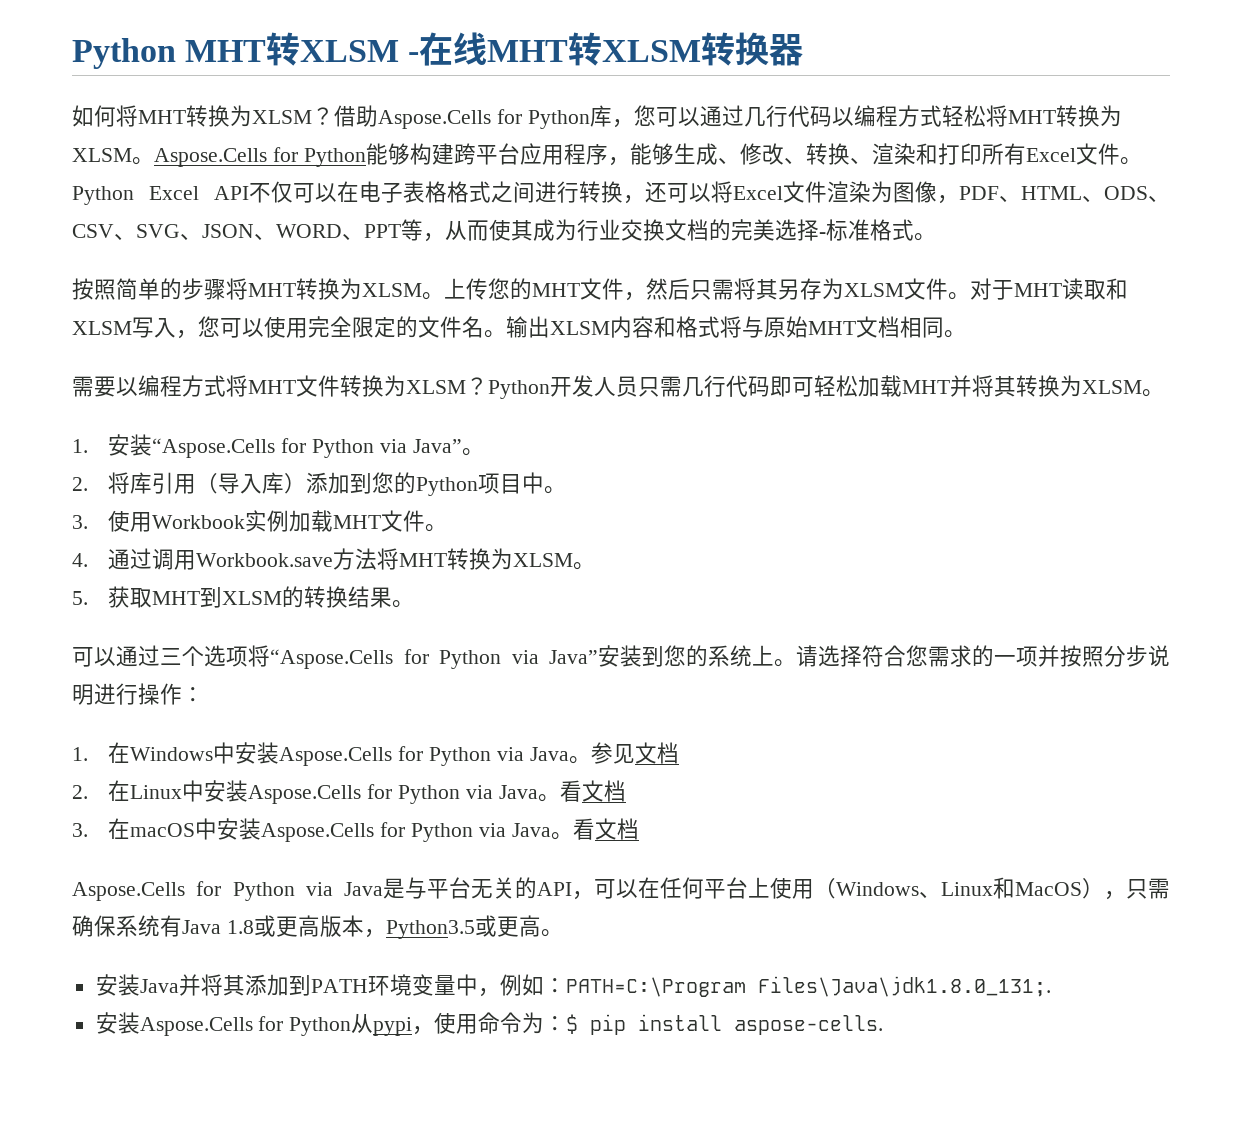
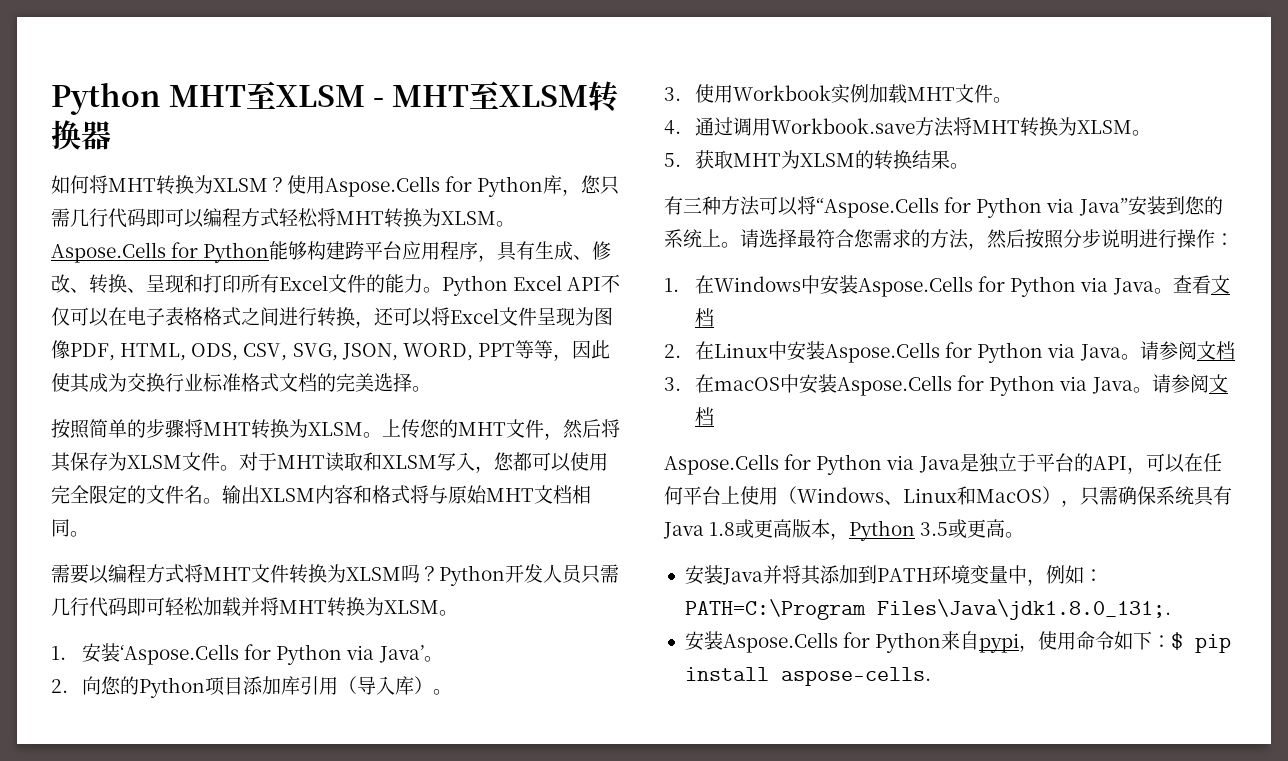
- Python MHT转XLSM -在线MHT转XLSM转换器
+ Python MHT至XLSM - MHT至XLSM转换器
- 借助Aspose.Cells for Python库，您可以通过几行代码以编程方式轻松将MHT转换为XLSM。
+ 使用Aspose.Cells for Python库，您只需几行代码即可以编程方式轻松将MHT转换为XLSM。
- Aspose.Cells for Python能够构建跨平台应用程序，能够生成、修改、转换、渲染和打印所有Excel文件。
+ Aspose.Cells for Python能够构建跨平台应用程序，具有生成、修改、转换、呈现和打印所有Excel文件的能力。
- Python Excel API不仅可以在电子表格格式之间进行转换，还可以将Excel文件渲染为图像，PDF、HTML、ODS、CSV、SVG、JSON、WORD、PPT等，从而使其成为行业交换文档的完美选择-标准格式。
+ Python Excel API不仅可以在电子表格格式之间进行转换，还可以将Excel文件呈现为图像PDF, HTML, ODS, CSV, SVG, JSON, WORD, PPT等等，因此使其成为交换行业标准格式文档的完美选择。
- 上传您的MHT文件，然后只需将其另存为XLSM文件。
+ 上传您的MHT文件，然后将其保存为XLSM文件。
- 对于MHT读取和XLSM写入，您可以使用完全限定的文件名。
+ 对于MHT读取和XLSM写入，您都可以使用完全限定的文件名。
- 需要以编程方式将MHT文件转换为XLSM？
+ 需要以编程方式将MHT文件转换为XLSM吗？
- Python开发人员只需几行代码即可轻松加载MHT并将其转换为XLSM。
+ Python开发人员只需几行代码即可轻松加载并将MHT转换为XLSM。
- 1.安装“Aspose.Cells for Python via Java”。
+ 1.安装‘Aspose.Cells for Python via Java’。
- 2.将库引用（导入库）添加到您的Python项目中。
+ 2.向您的Python项目添加库引用（导入库）。
- 5.获取MHT到XLSM的转换结果。
+ 5.获取MHT为XLSM的转换结果。
- 可以通过三个选项将“Aspose.Cells for Python via Java”安装到您的系统上。
+ 有三种方法可以将“Aspose.Cells for Python via Java”安装到您的系统上。
- 请选择符合您需求的一项并按照分步说明进行操作：
+ 请选择最符合您需求的方法，然后按照分步说明进行操作：
- 参见文档
+ 查看文档
- 2.在Linux中安装Aspose.Cells for Python via Java。看文档
+ 2.在Linux中安装Aspose.Cells for Python via Java。请参阅文档
- 3.在macOS中安装Aspose.Cells for Python via Java。看文档
+ 3.在macOS中安装Aspose.Cells for Python via Java。请参阅文档
- Aspose.Cells for Python via Java是与平台无关的API，可以在任何平台上使用（Windows、Linux和MacOS），只需确保系统有Java 1.8或更高版本，Python3.5或更高。
+ Aspose.Cells for Python via Java是独立于平台的API，可以在任何平台上使用（Windows、Linux和MacOS），只需确保系统具有Java 1.8或更高版本，Python 3.5或更高。
- 安装Aspose.Cells for Python从pypi，使用命令为：$ pip install aspose-cells.
+ 安装Aspose.Cells for Python来自pypi，使用命令如下：$ pip install aspose-cells.

